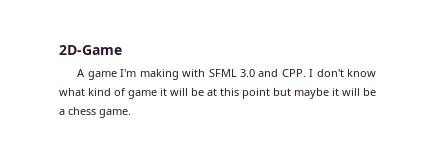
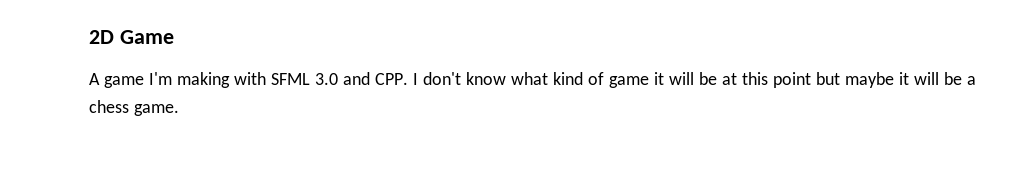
- 2D-Game
+ 2D Game

